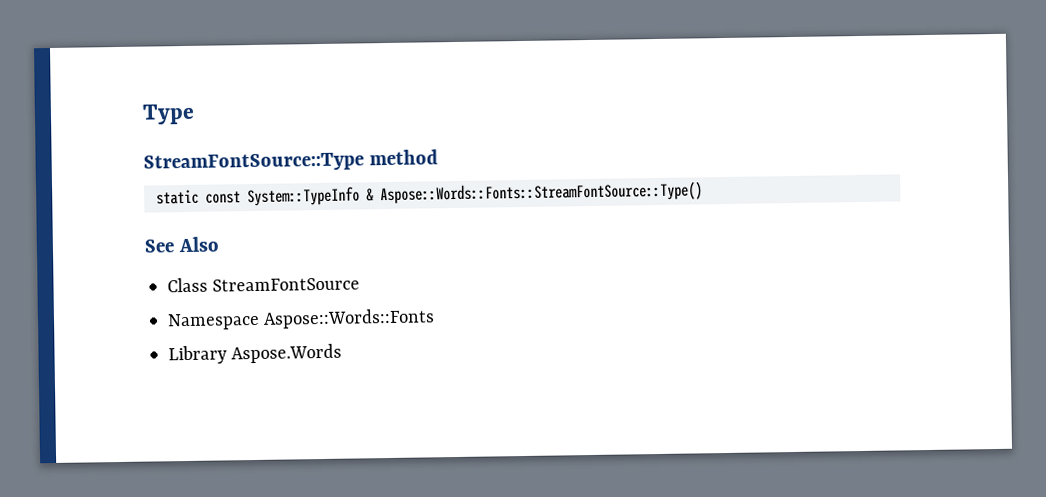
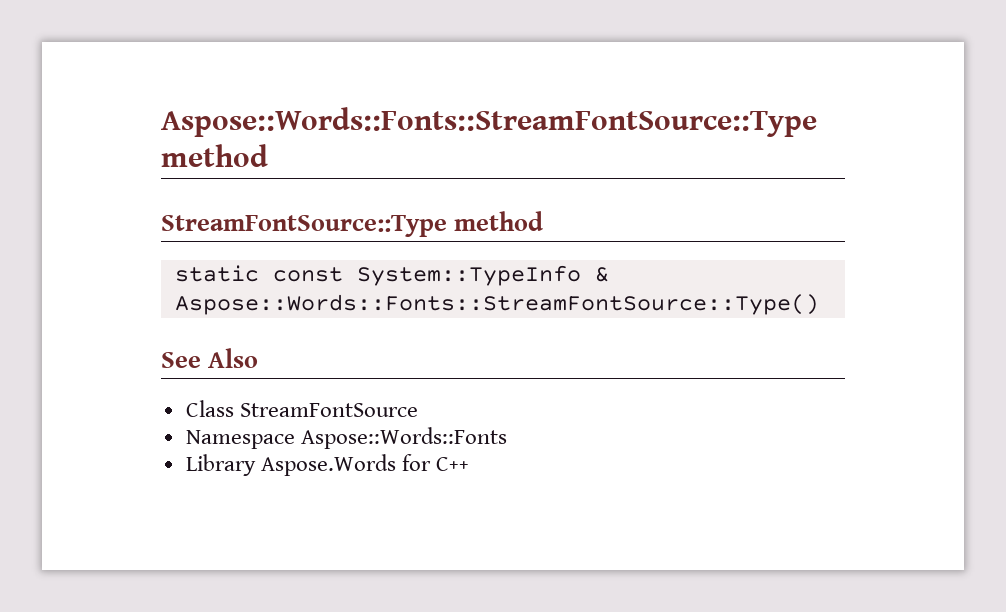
- Type
+ Aspose::Words::Fonts::StreamFontSource::Type method
- Library Aspose.Words
+ Library Aspose.Words for C++

